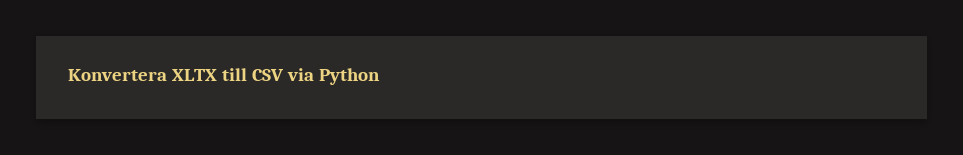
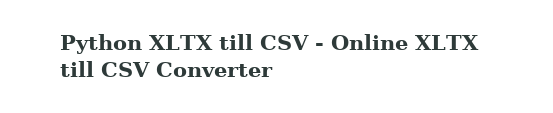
- Konvertera XLTX till CSV via Python
+ Python XLTX till CSV - Online XLTX till CSV Converter

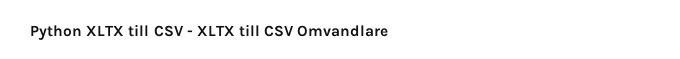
- Python XLTX till CSV - Online XLTX till CSV Converter
+ Python XLTX till CSV - XLTX till CSV Omvandlare

